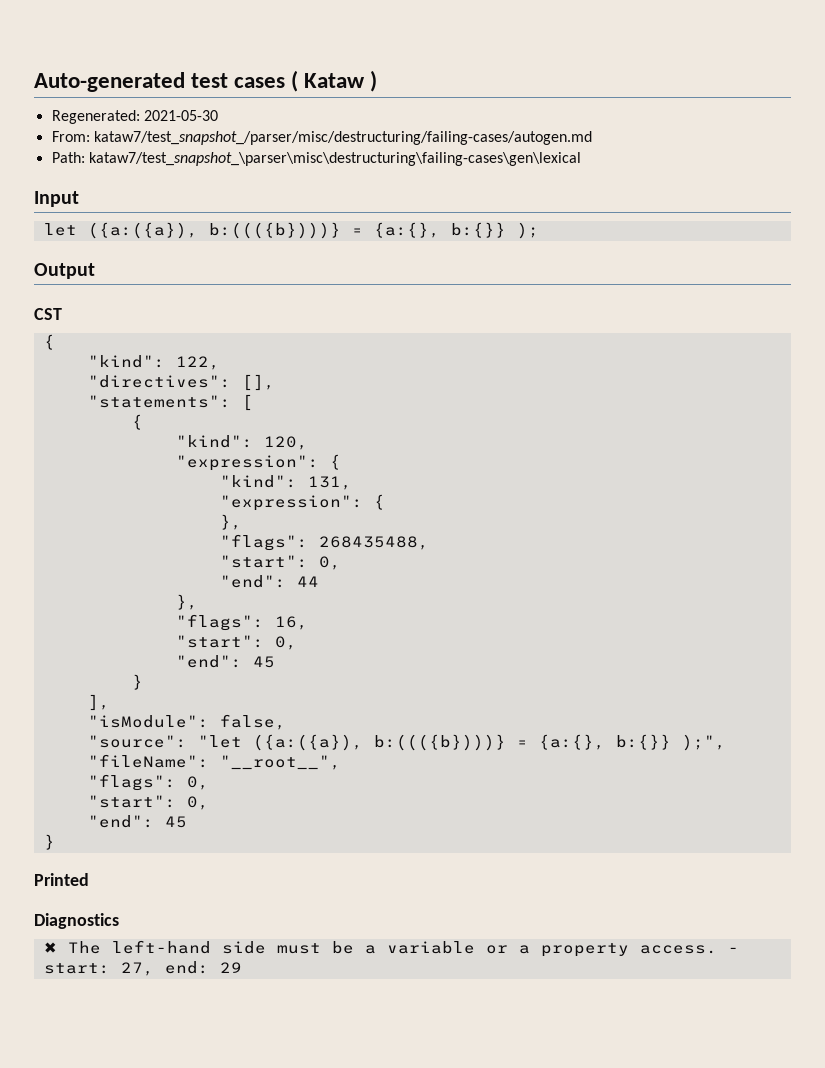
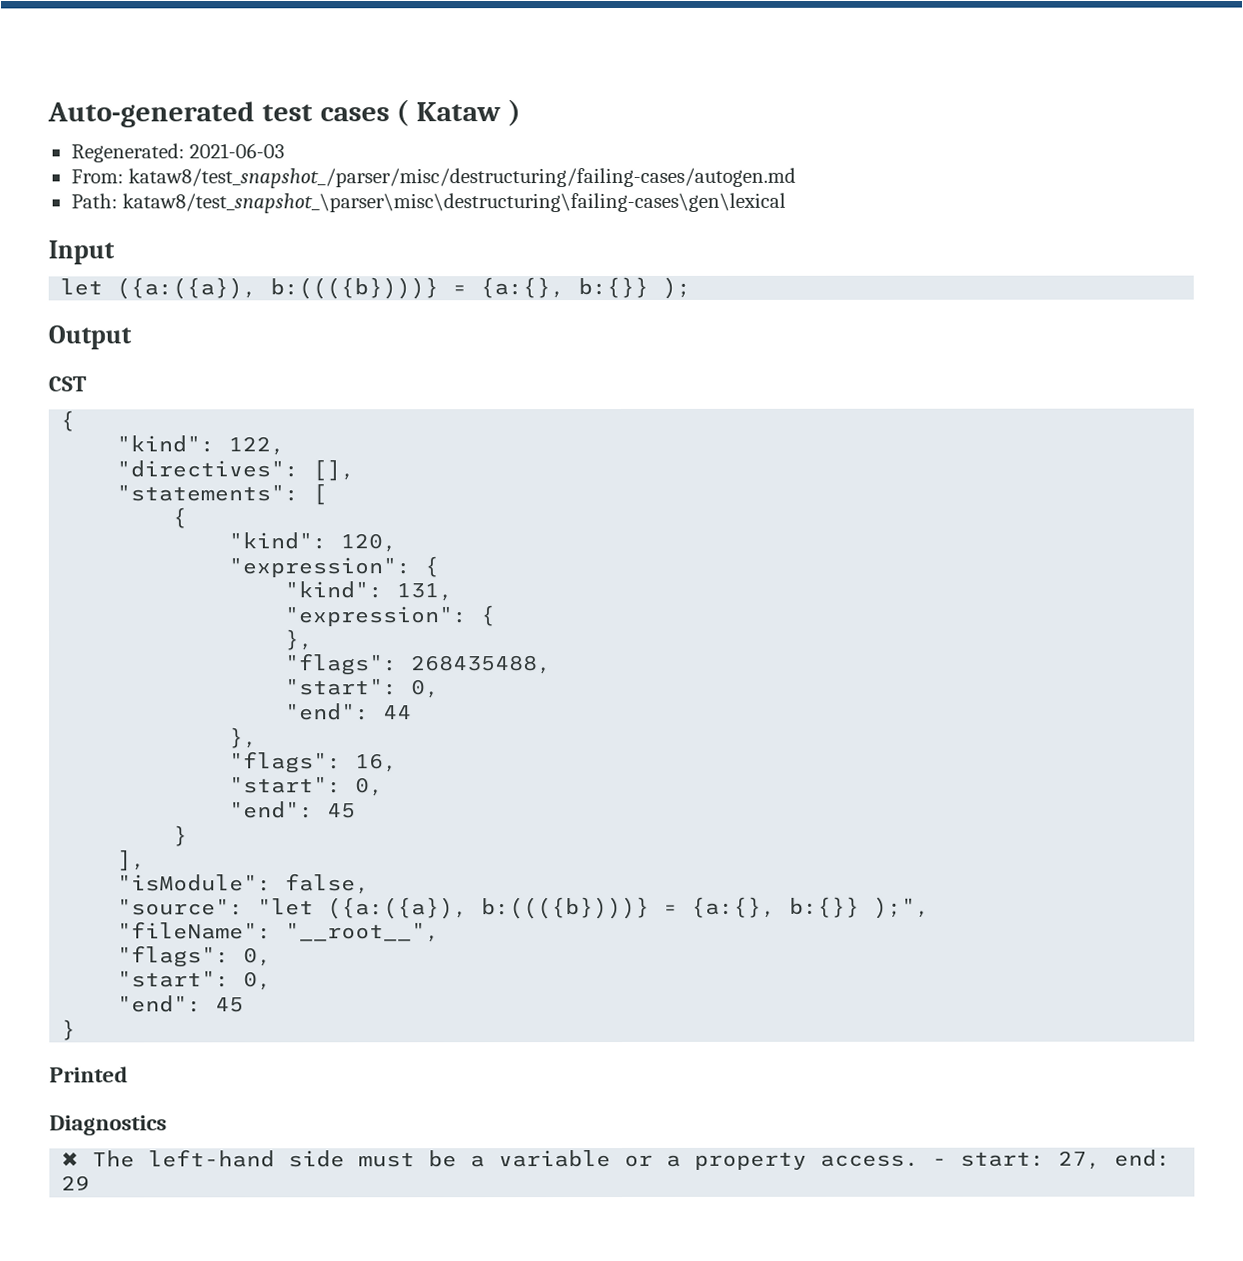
- Regenerated: 2021-05-30
+ Regenerated: 2021-06-03
- From: kataw7/test_snapshot_/parser/misc/destructuring/failing-cases/autogen.md
+ From: kataw8/test_snapshot_/parser/misc/destructuring/failing-cases/autogen.md
- Path: kataw7/test_snapshot_\parser\misc\destructuring\failing-cases\gen\lexical
+ Path: kataw8/test_snapshot_\parser\misc\destructuring\failing-cases\gen\lexical

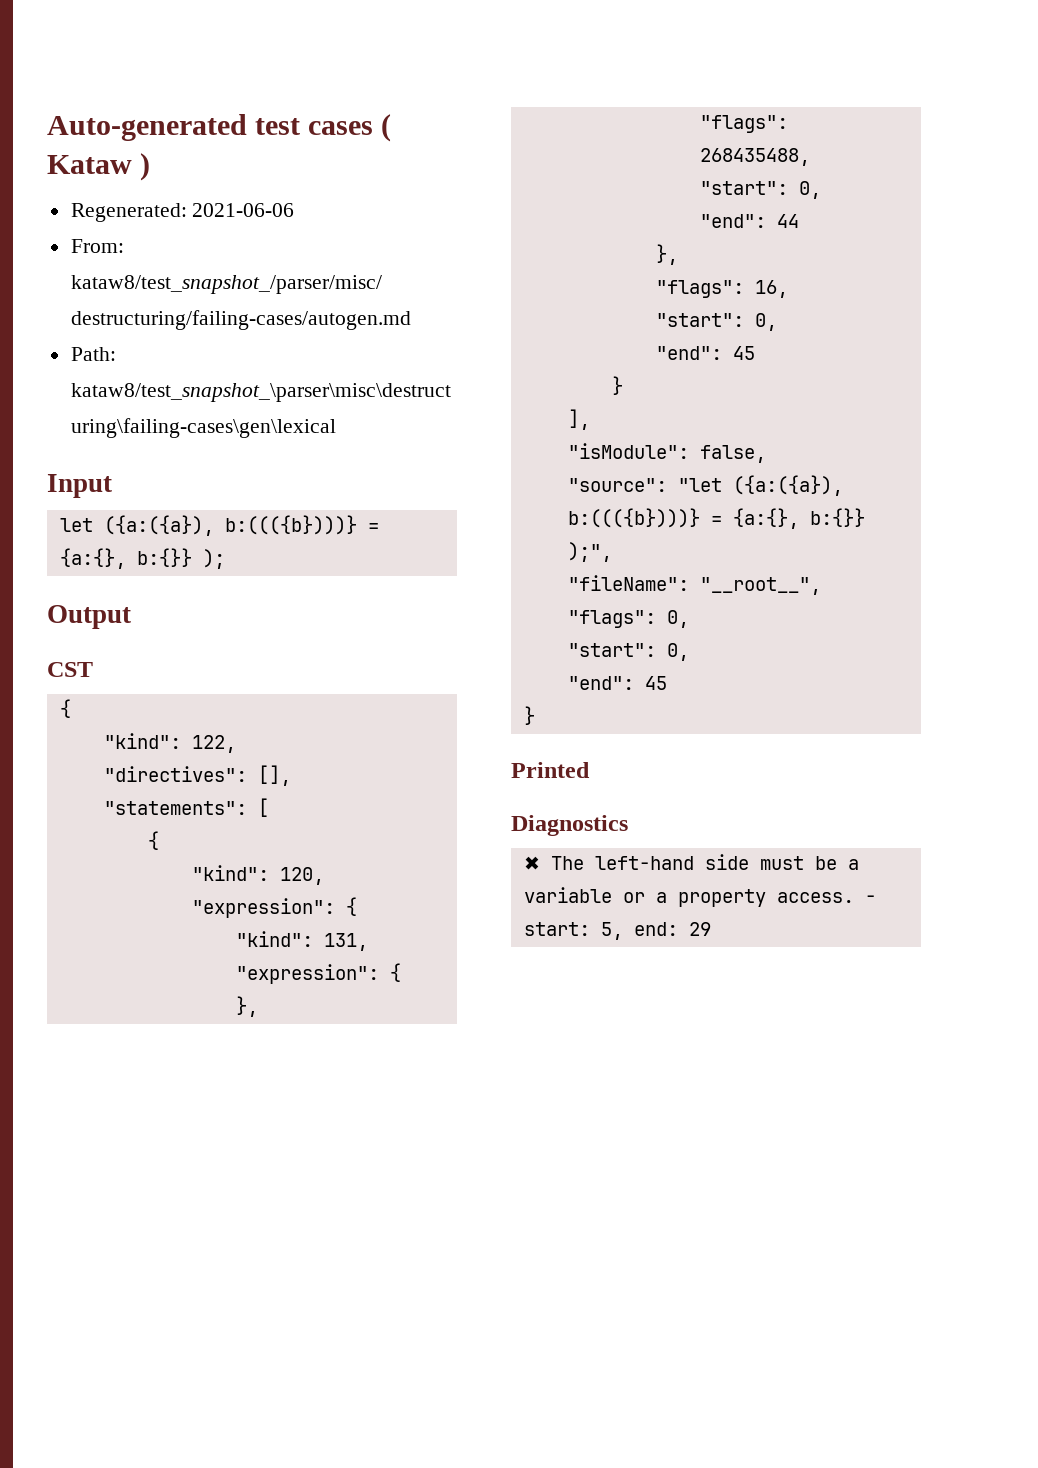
- Regenerated: 2021-06-03
+ Regenerated: 2021-06-06
- - start: 27, end: 29
+ - start: 5, end: 29

